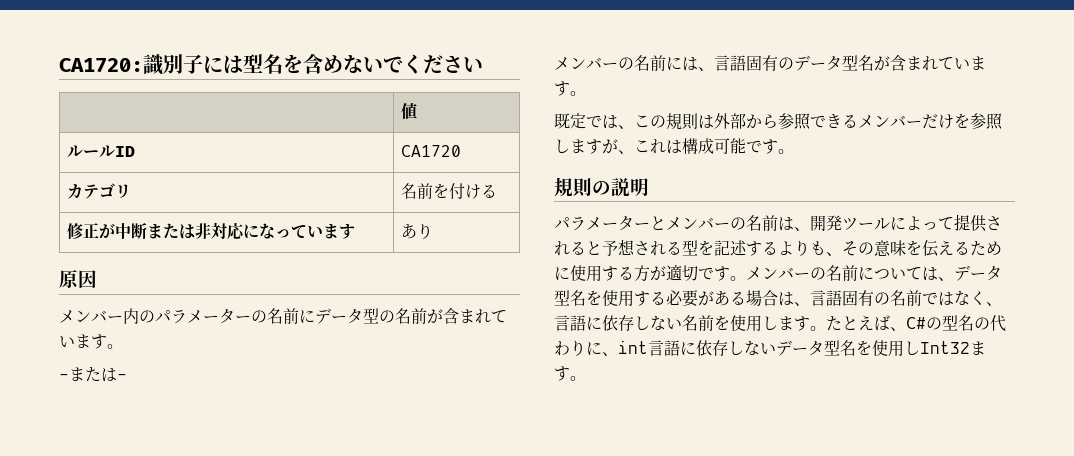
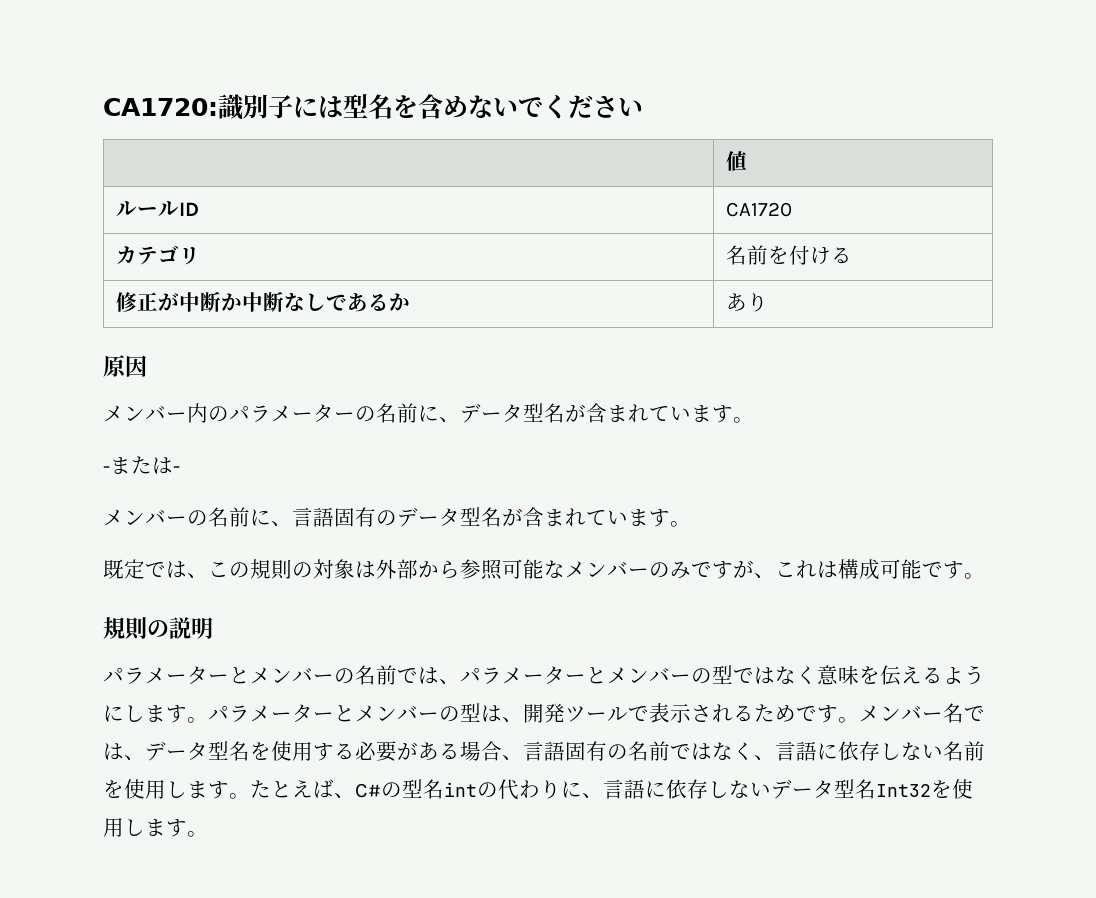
- 修正が中断または非対応になっています | あり
+ 修正が中断か中断なしであるか | あり
- メンバー内のパラメーターの名前にデータ型の名前が含まれています。
+ メンバー内のパラメーターの名前に、データ型名が含まれています。
- メンバーの名前には、言語固有のデータ型名が含まれています。
+ メンバーの名前に、言語固有のデータ型名が含まれています。
- 既定では、この規則は外部から参照できるメンバーだけを参照しますが、これは構成可能です。
+ 既定では、この規則の対象は外部から参照可能なメンバーのみですが、これは構成可能です。
- パラメーターとメンバーの名前は、開発ツールによって提供されると予想される型を記述するよりも、その意味を伝えるために使用する方が適切です。メンバーの名前については、データ型名を使用する必要がある場合は、言語固有の名前ではなく、言語に依存しない名前を使用します。
+ パラメーターとメンバーの名前では、パラメーターとメンバーの型ではなく意味を伝えるようにします。パラメーターとメンバーの型は、開発ツールで表示されるためです。メンバー名では、データ型名を使用する必要がある場合、言語固有の名前ではなく、言語に依存しない名前を使用します。
- たとえば、C#の型名の代わりに、int言語に依存しないデータ型名を使用しInt32ます。
+ たとえば、C#の型名intの代わりに、言語に依存しないデータ型名Int32を使用します。

